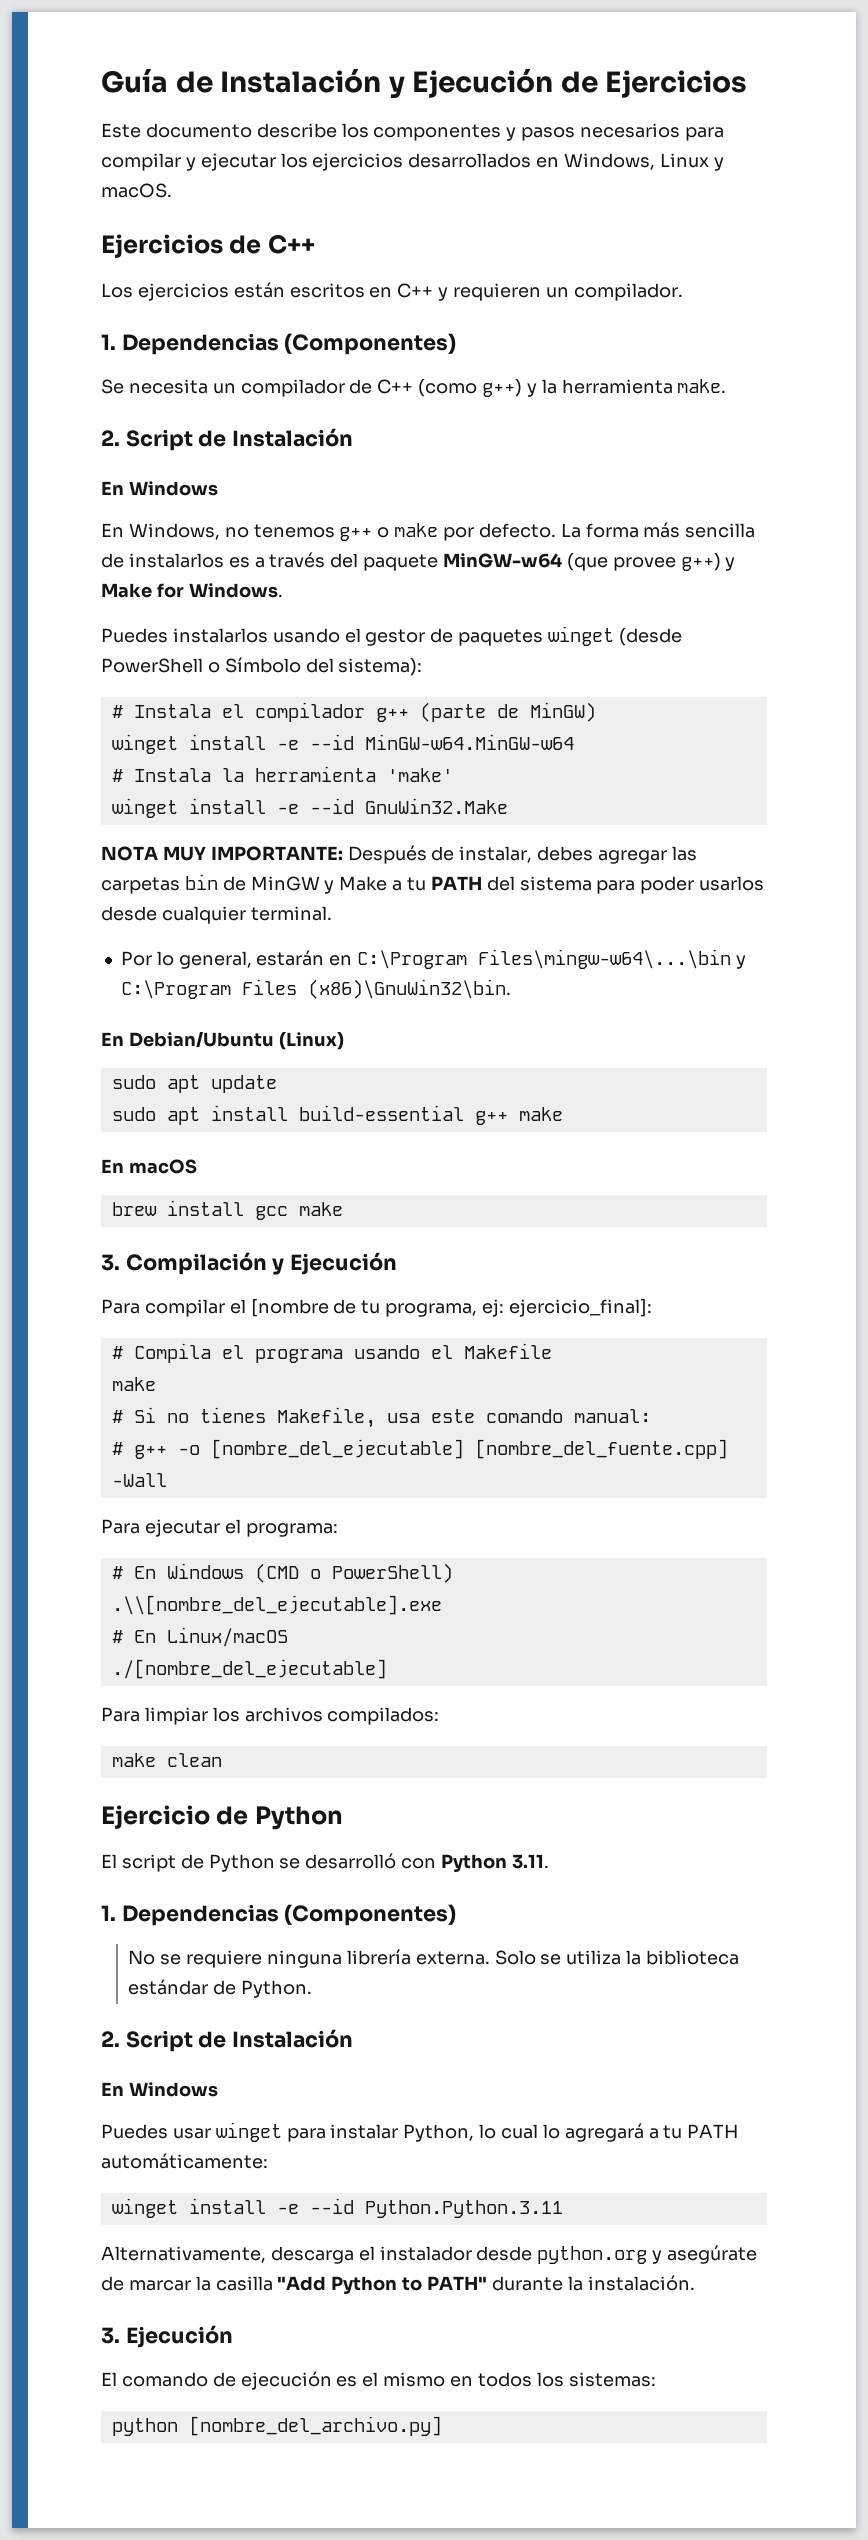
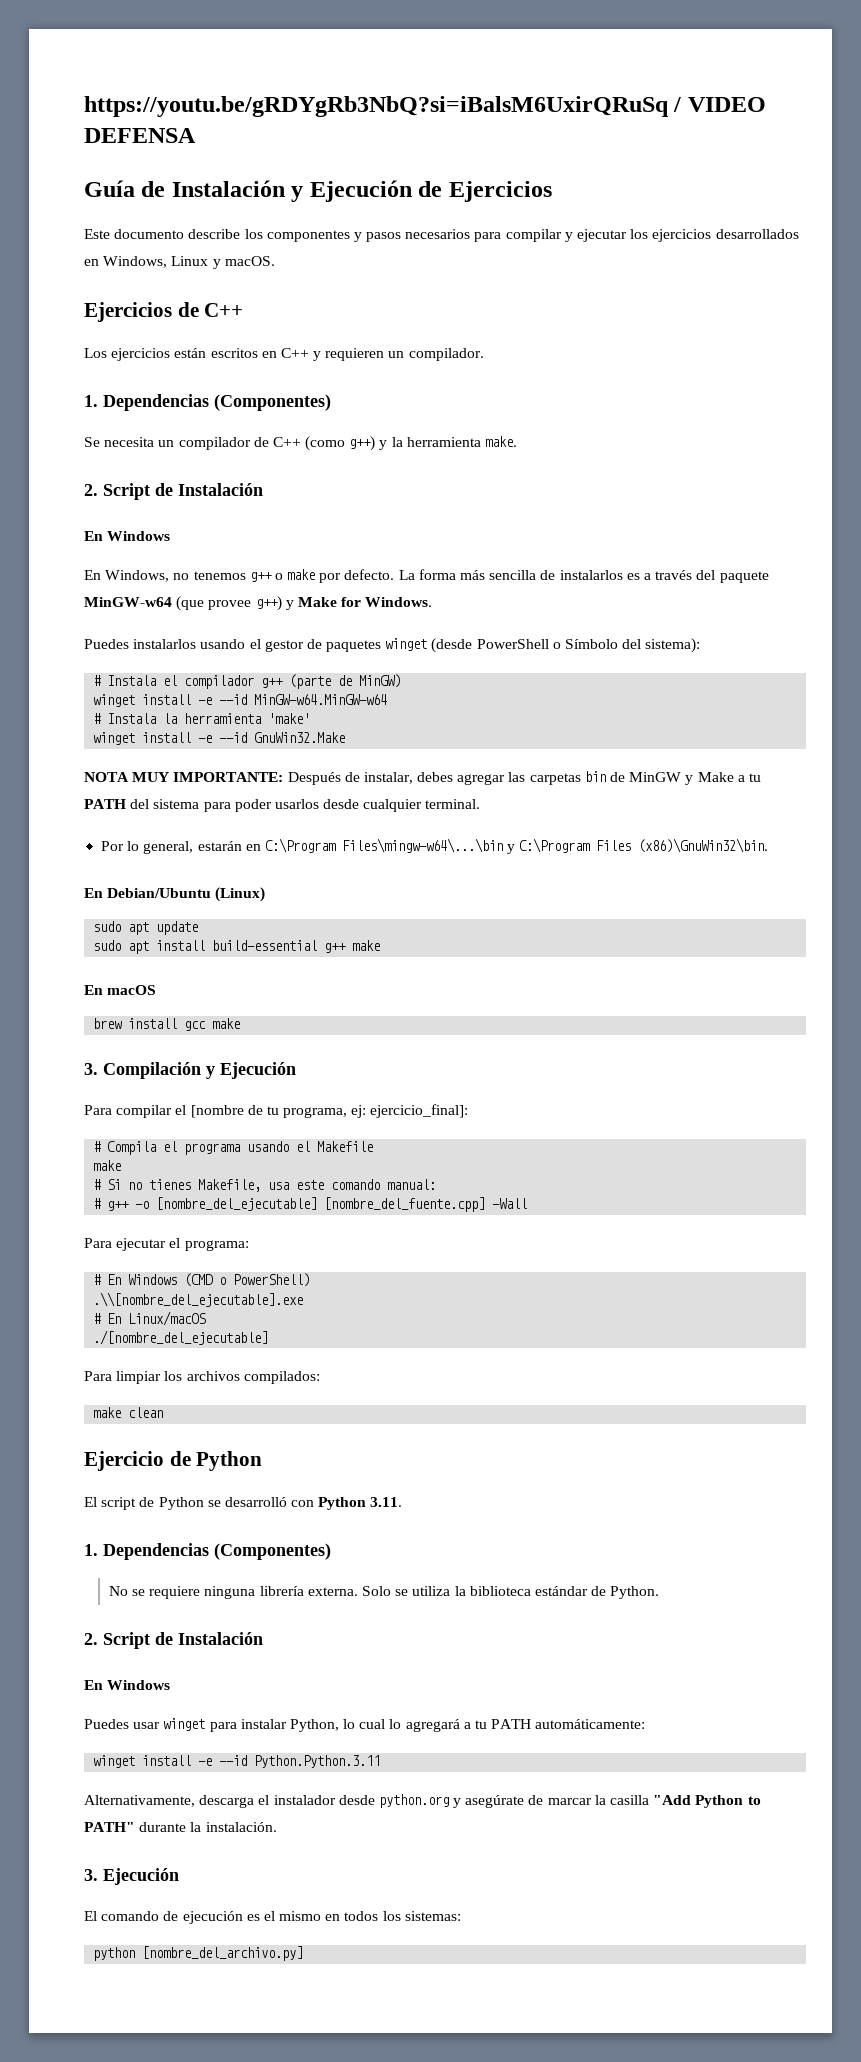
+ https://youtu.be/gRDYgRb3NbQ?si=iBalsM6UxirQRuSq / VIDEO DEFENSA

